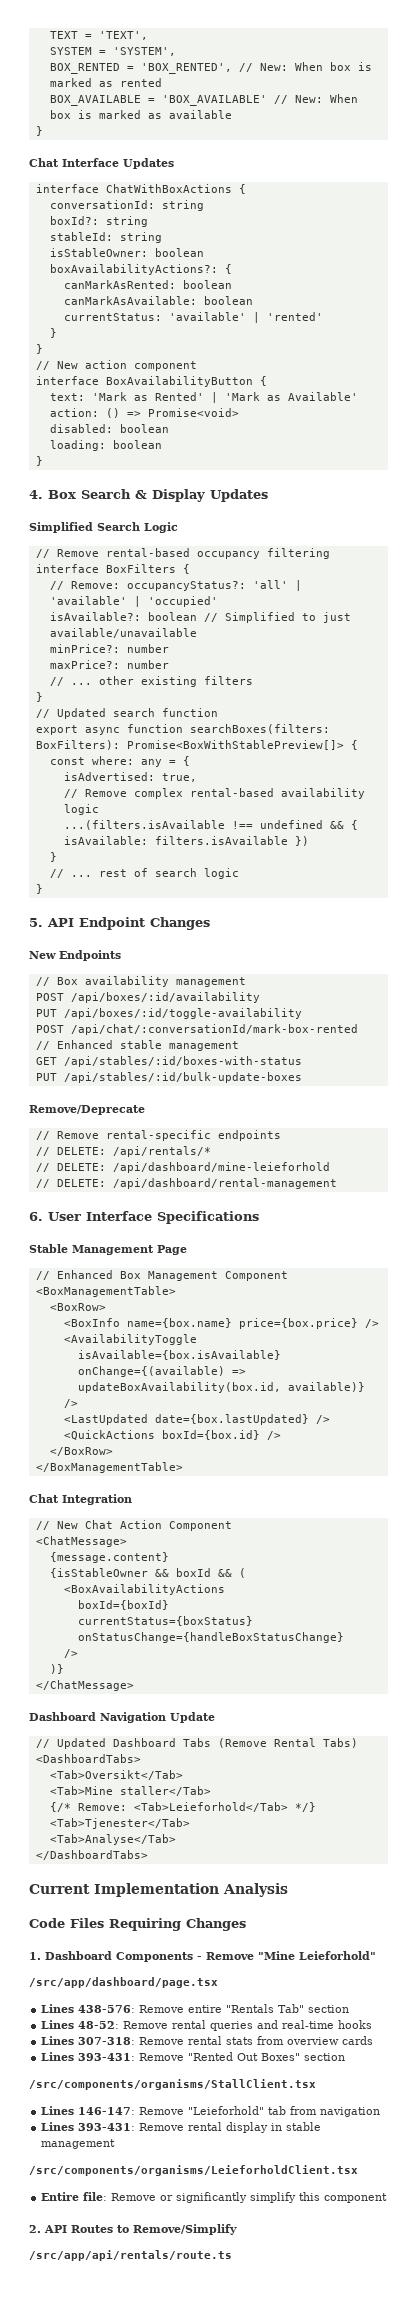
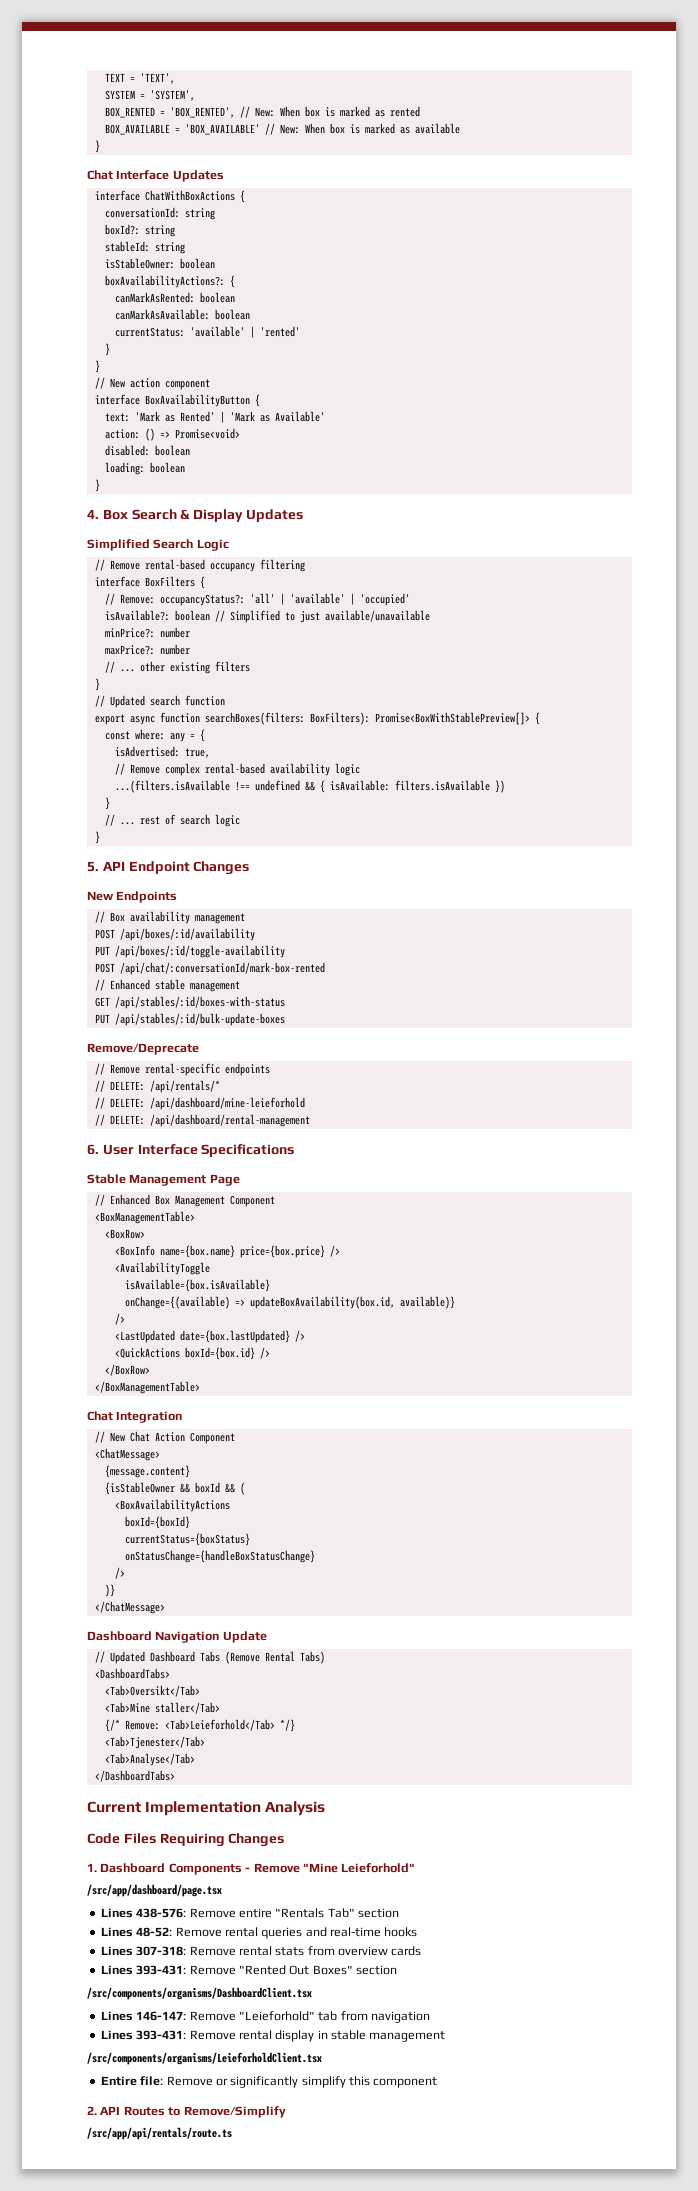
- /src/components/organisms/StallClient.tsx
+ /src/components/organisms/DashboardClient.tsx

